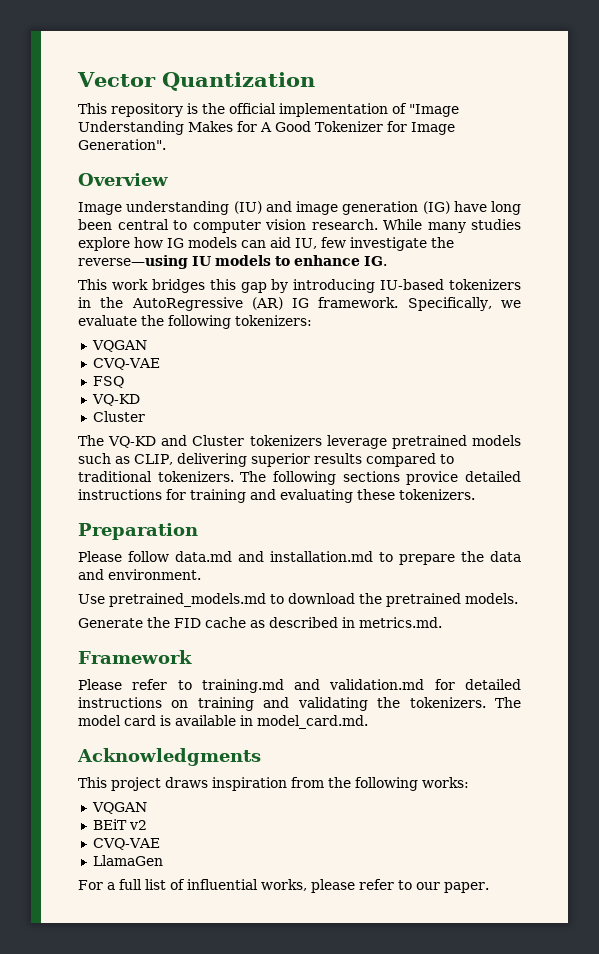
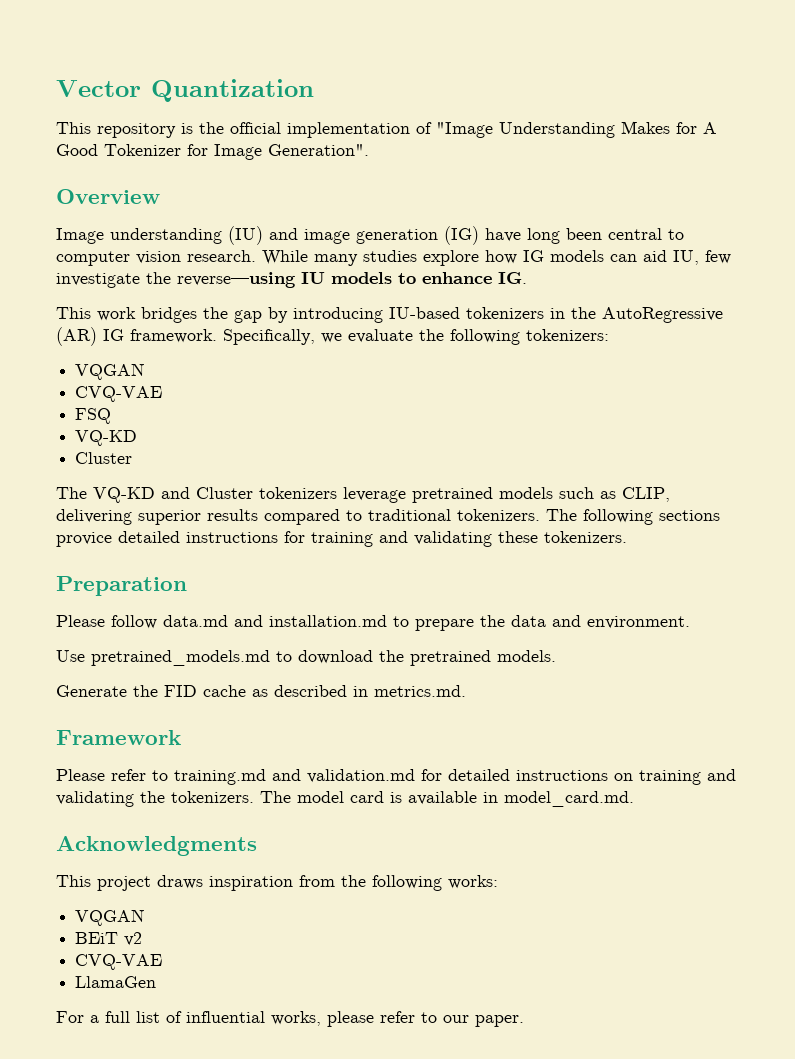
- This work bridges this gap by introducing IU-based tokenizers in the AutoRegressive (AR) IG framework.
+ This work bridges the gap by introducing IU-based tokenizers in the AutoRegressive (AR) IG framework.
- The following sections provice detailed instructions for training and evaluating these tokenizers.
+ The following sections provice detailed instructions for training and validating these tokenizers.

